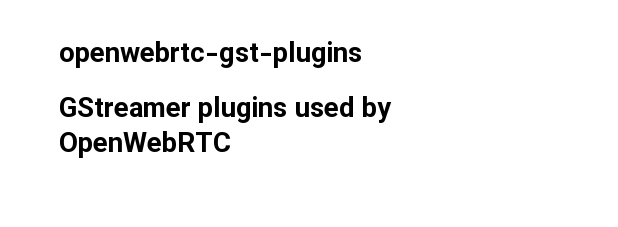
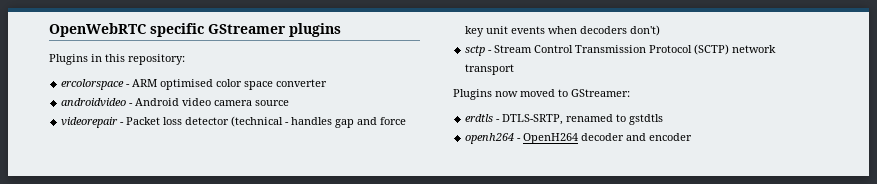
- openwebrtc-gst-plugins
- GStreamer plugins used by OpenWebRTC
+ OpenWebRTC specific GStreamer plugins
+ Plugins in this repository:
+ ercolorspace - ARM optimised color space converter
+ androidvideo - Android video camera source
+ videorepair - Packet loss detector (technical - handles gap and force key unit events when decoders don't)
+ sctp - Stream Control Transmission Protocol (SCTP) network transport
+ Plugins now moved to GStreamer:
+ erdtls - DTLS-SRTP, renamed to gstdtls
+ openh264 - OpenH264 decoder and encoder

